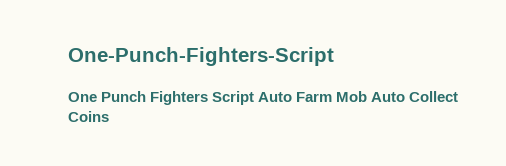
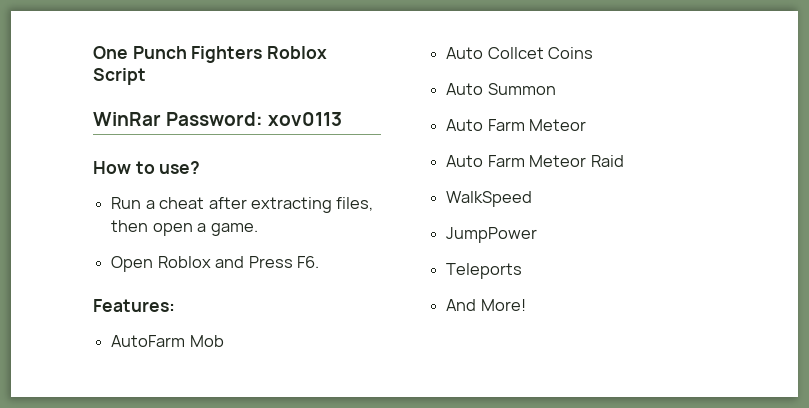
- One-Punch-Fighters-Script
- One Punch Fighters Script Auto Farm Mob Auto Collect Coins
+ One Punch Fighters Roblox Script
+ WinRar Password: xov0113
+ How to use?
+ Run a cheat after extracting files, then open a game.
+ Open Roblox and Press F6.
+ Features:
+ AutoFarm Mob
+ Auto Collcet Coins
+ Auto Summon
+ Auto Farm Meteor
+ Auto Farm Meteor Raid
+ WalkSpeed
+ JumpPower
+ Teleports
+ And More!

